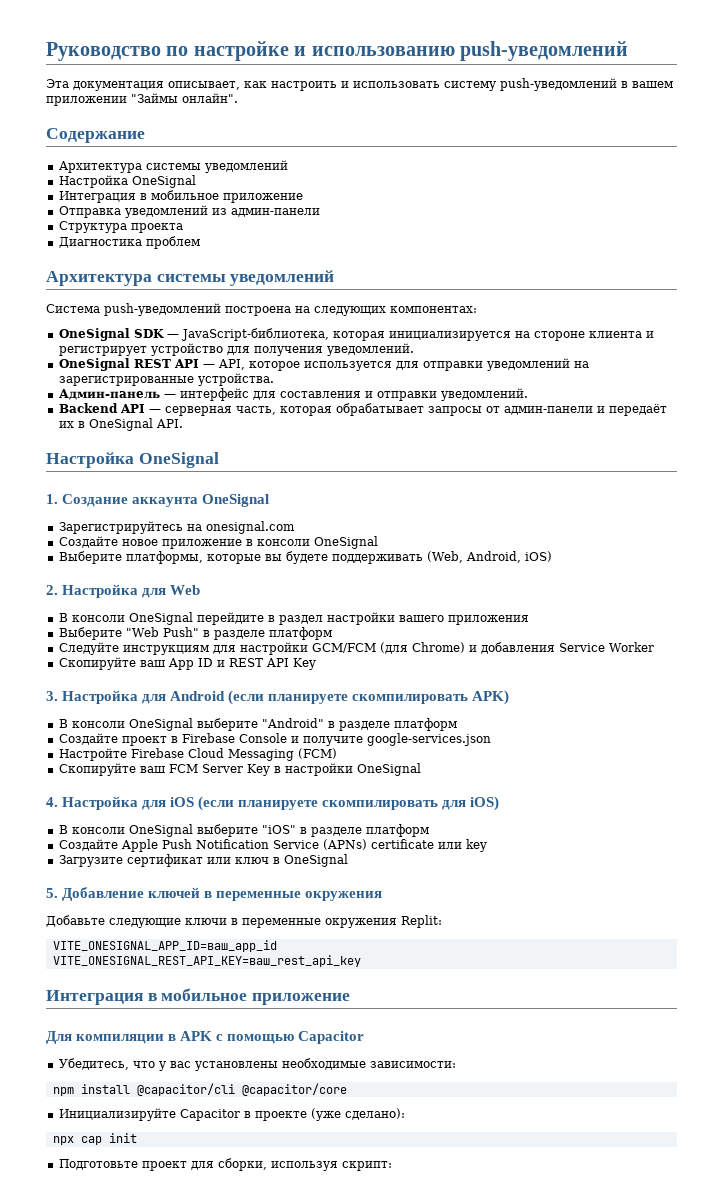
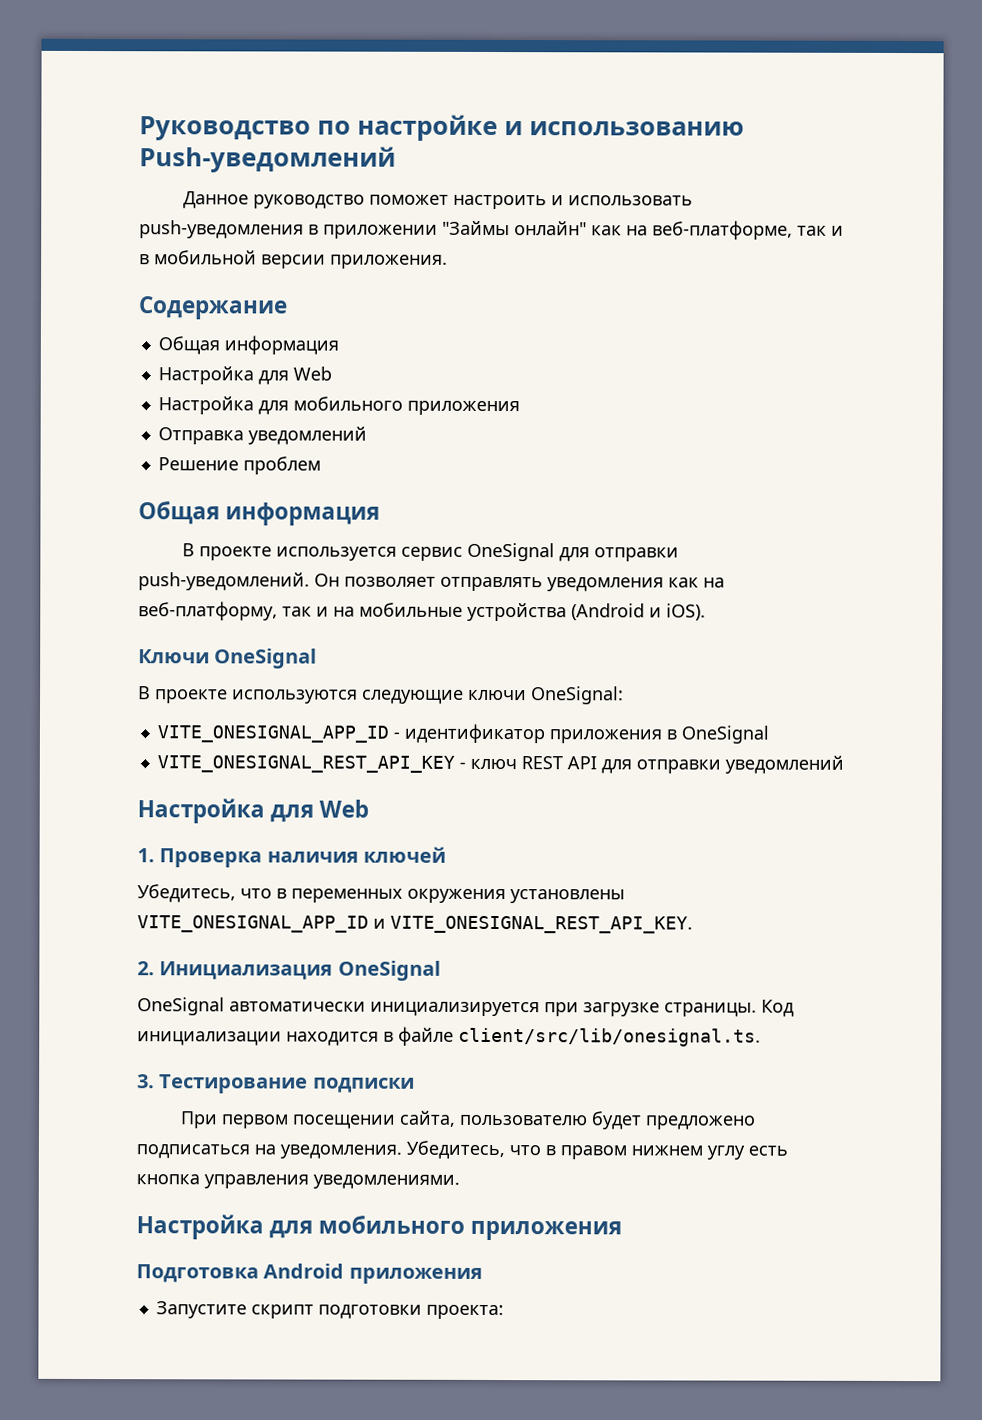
- Руководство по настройке и использованию push-уведомлений
- Эта документация описывает, как настроить и использовать систему push-уведомлений в вашем приложении "Займы онлайн".
+ Руководство по настройке и использованию Push-уведомлений
+ Данное руководство поможет настроить и использовать push-уведомления в приложении "Займы онлайн" как на веб-платформе, так и в мобильной версии приложения.
  Содержание
- Архитектура системы уведомлений
- Настройка OneSignal
- Интеграция в мобильное приложение
- Отправка уведомлений из админ-панели
- Структура проекта
- Диагностика проблем
- Архитектура системы уведомлений
- Система push-уведомлений построена на следующих компонентах:
- OneSignal SDK — JavaScript-библиотека, которая инициализируется на стороне клиента и регистрирует устройство для получения уведомлений.
- OneSignal REST API — API, которое используется для отправки уведомлений на зарегистрированные устройства.
- Админ-панель — интерфейс для составления и отправки уведомлений.
- Backend API — серверная часть, которая обрабатывает запросы от админ-панели и передаёт их в OneSignal API.
- Настройка OneSignal
- 1. Создание аккаунта OneSignal
- Зарегистрируйтесь на onesignal.com
- Создайте новое приложение в консоли OneSignal
- Выберите платформы, которые вы будете поддерживать (Web, Android, iOS)
- 2. Настройка для Web
- В консоли OneSignal перейдите в раздел настройки вашего приложения
- Выберите "Web Push" в разделе платформ
- Следуйте инструкциям для настройки GCM/FCM (для Chrome) и добавления Service Worker
- Скопируйте ваш App ID и REST API Key
- 3. Настройка для Android (если планируете скомпилировать APK)
- В консоли OneSignal выберите "Android" в разделе платформ
- Создайте проект в Firebase Console и получите google-services.json
- Настройте Firebase Cloud Messaging (FCM)
- Скопируйте ваш FCM Server Key в настройки OneSignal
- 4. Настройка для iOS (если планируете скомпилировать для iOS)
- В консоли OneSignal выберите "iOS" в разделе платформ
- Создайте Apple Push Notification Service (APNs) certificate или key
- Загрузите сертификат или ключ в OneSignal
- 5. Добавление ключей в переменные окружения
- Добавьте следующие ключи в переменные окружения Replit:
- VITE_ONESIGNAL_APP_ID=ваш_app_id
- VITE_ONESIGNAL_REST_API_KEY=ваш_rest_api_key
- Интеграция в мобильное приложение
- Для компиляции в APK с помощью Capacitor
- Убедитесь, что у вас установлены необходимые зависимости:
- npm install @capacitor/cli @capacitor/core
- Инициализируйте Capacitor в проекте (уже сделано):
- npx cap init
- Подготовьте проект для сборки, используя скрипт:
+ Общая информация
+ Настройка для Web
+ Настройка для мобильного приложения
+ Отправка уведомлений
+ Решение проблем
+ Общая информация
+ В проекте используется сервис OneSignal для отправки push-уведомлений. Он позволяет отправлять уведомления как на веб-платформу, так и на мобильные устройства (Android и iOS).
+ Ключи OneSignal
+ В проекте используются следующие ключи OneSignal:
+ VITE_ONESIGNAL_APP_ID - идентификатор приложения в OneSignal
+ VITE_ONESIGNAL_REST_API_KEY - ключ REST API для отправки уведомлений
+ Настройка для Web
+ 1. Проверка наличия ключей
+ Убедитесь, что в переменных окружения установлены VITE_ONESIGNAL_APP_ID и VITE_ONESIGNAL_REST_API_KEY.
+ 2. Инициализация OneSignal
+ OneSignal автоматически инициализируется при загрузке страницы. Код инициализации находится в файле client/src/lib/onesignal.ts.
+ 3. Тестирование подписки
+ При первом посещении сайта, пользователю будет предложено подписаться на уведомления. Убедитесь, что в правом нижнем углу есть кнопка управления уведомлениями.
+ Настройка для мобильного приложения
+ Подготовка Android приложения
+ Запустите скрипт подготовки проекта:

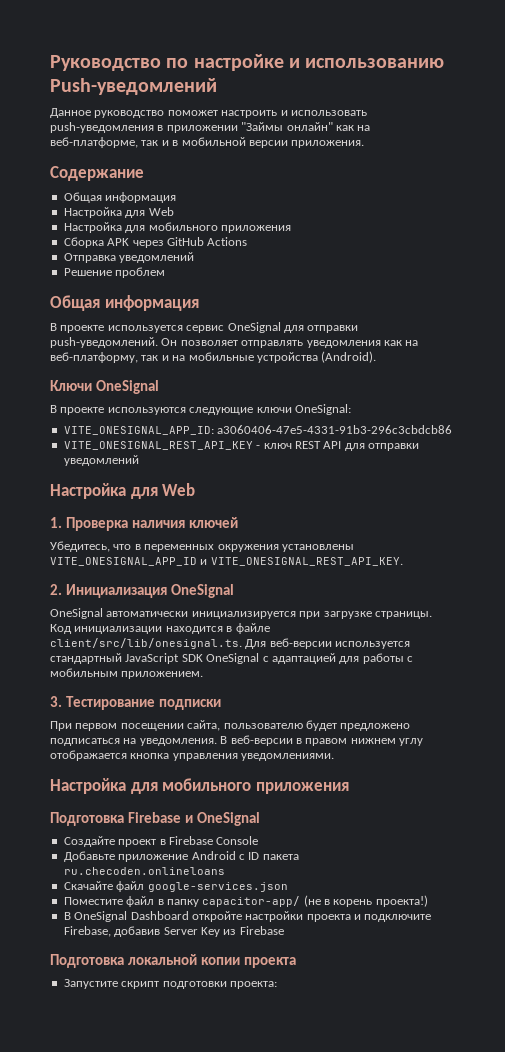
+ Сборка APK через GitHub Actions
- Он позволяет отправлять уведомления как на веб-платформу, так и на мобильные устройства (Android и iOS).
+ Он позволяет отправлять уведомления как на веб-платформу, так и на мобильные устройства (Android).
- VITE_ONESIGNAL_APP_ID - идентификатор приложения в OneSignal
+ VITE_ONESIGNAL_APP_ID: a3060406-47e5-4331-91b3-296c3cbdcb86
- Код инициализации находится в файле client/src/lib/onesignal.ts.
+ Код инициализации находится в файле client/src/lib/onesignal.ts. Для веб-версии используется стандартный JavaScript SDK OneSignal с адаптацией для работы с мобильным приложением.
- Убедитесь, что в правом нижнем углу есть кнопка управления уведомлениями.
+ В веб-версии в правом нижнем углу отображается кнопка управления уведомлениями.
- Подготовка Android приложения
+ Подготовка Firebase и OneSignal
+ Создайте проект в Firebase Console
+ Добавьте приложение Android с ID пакета ru.checoden.onlineloans
+ Скачайте файл google-services.json
+ Поместите файл в папку capacitor-app/ (не в корень проекта!)
+ В OneSignal Dashboard откройте настройки проекта и подключите Firebase, добавив Server Key из Firebase
+ Подготовка локальной копии проекта

